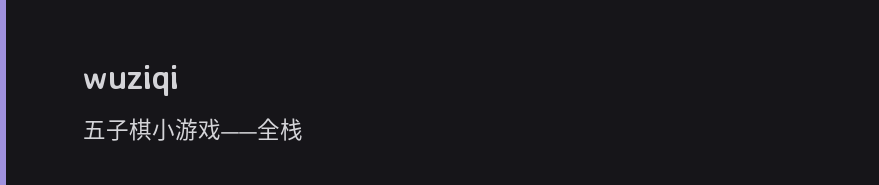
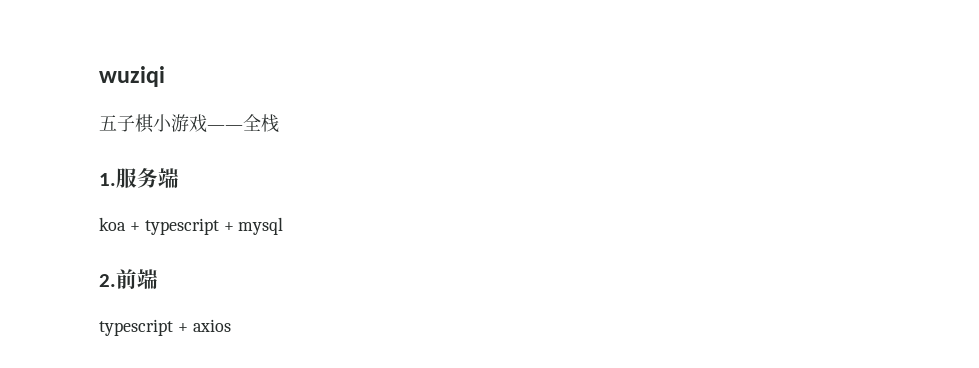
+ 1.服务端
+ koa + typescript + mysql
+ 2.前端
+ typescript + axios

